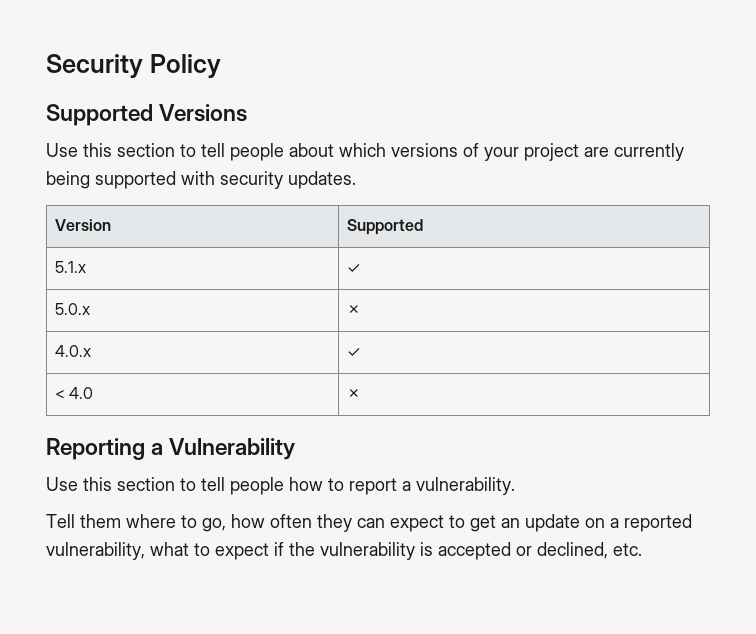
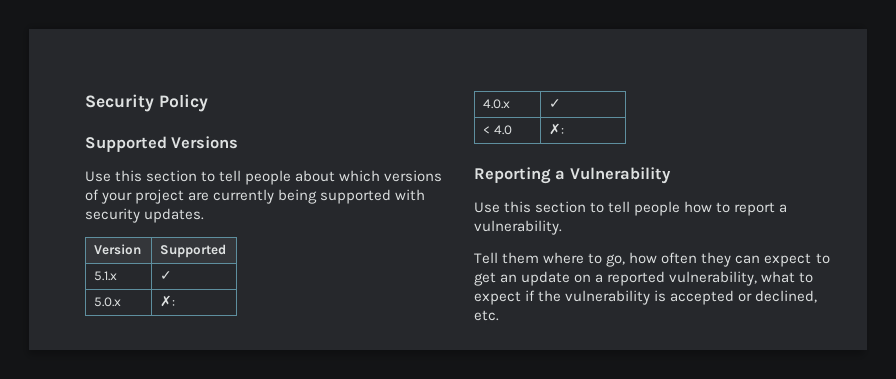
- 5.0.x | ✗
+ 5.0.x | ✗:
- < 4.0 | ✗
+ < 4.0 | ✗:

